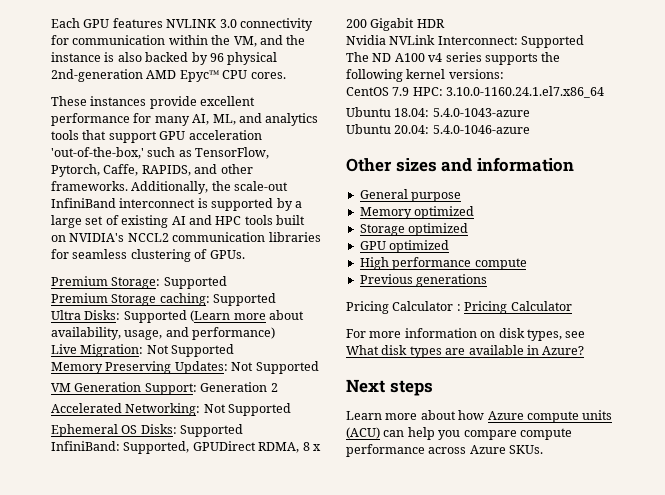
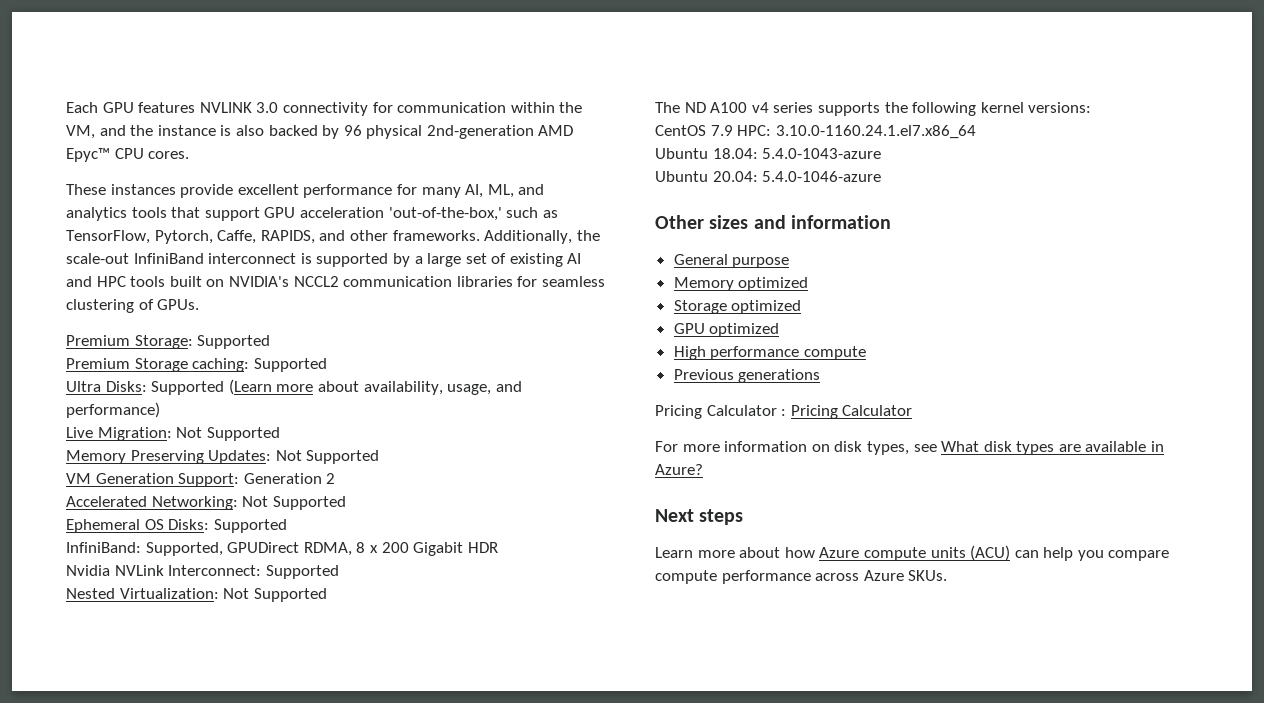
+ Nested Virtualization: Not Supported

